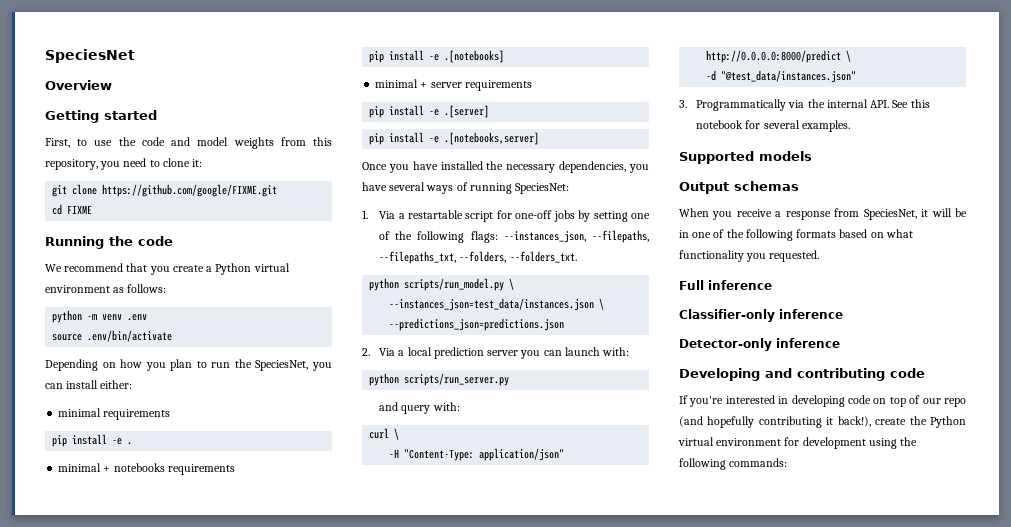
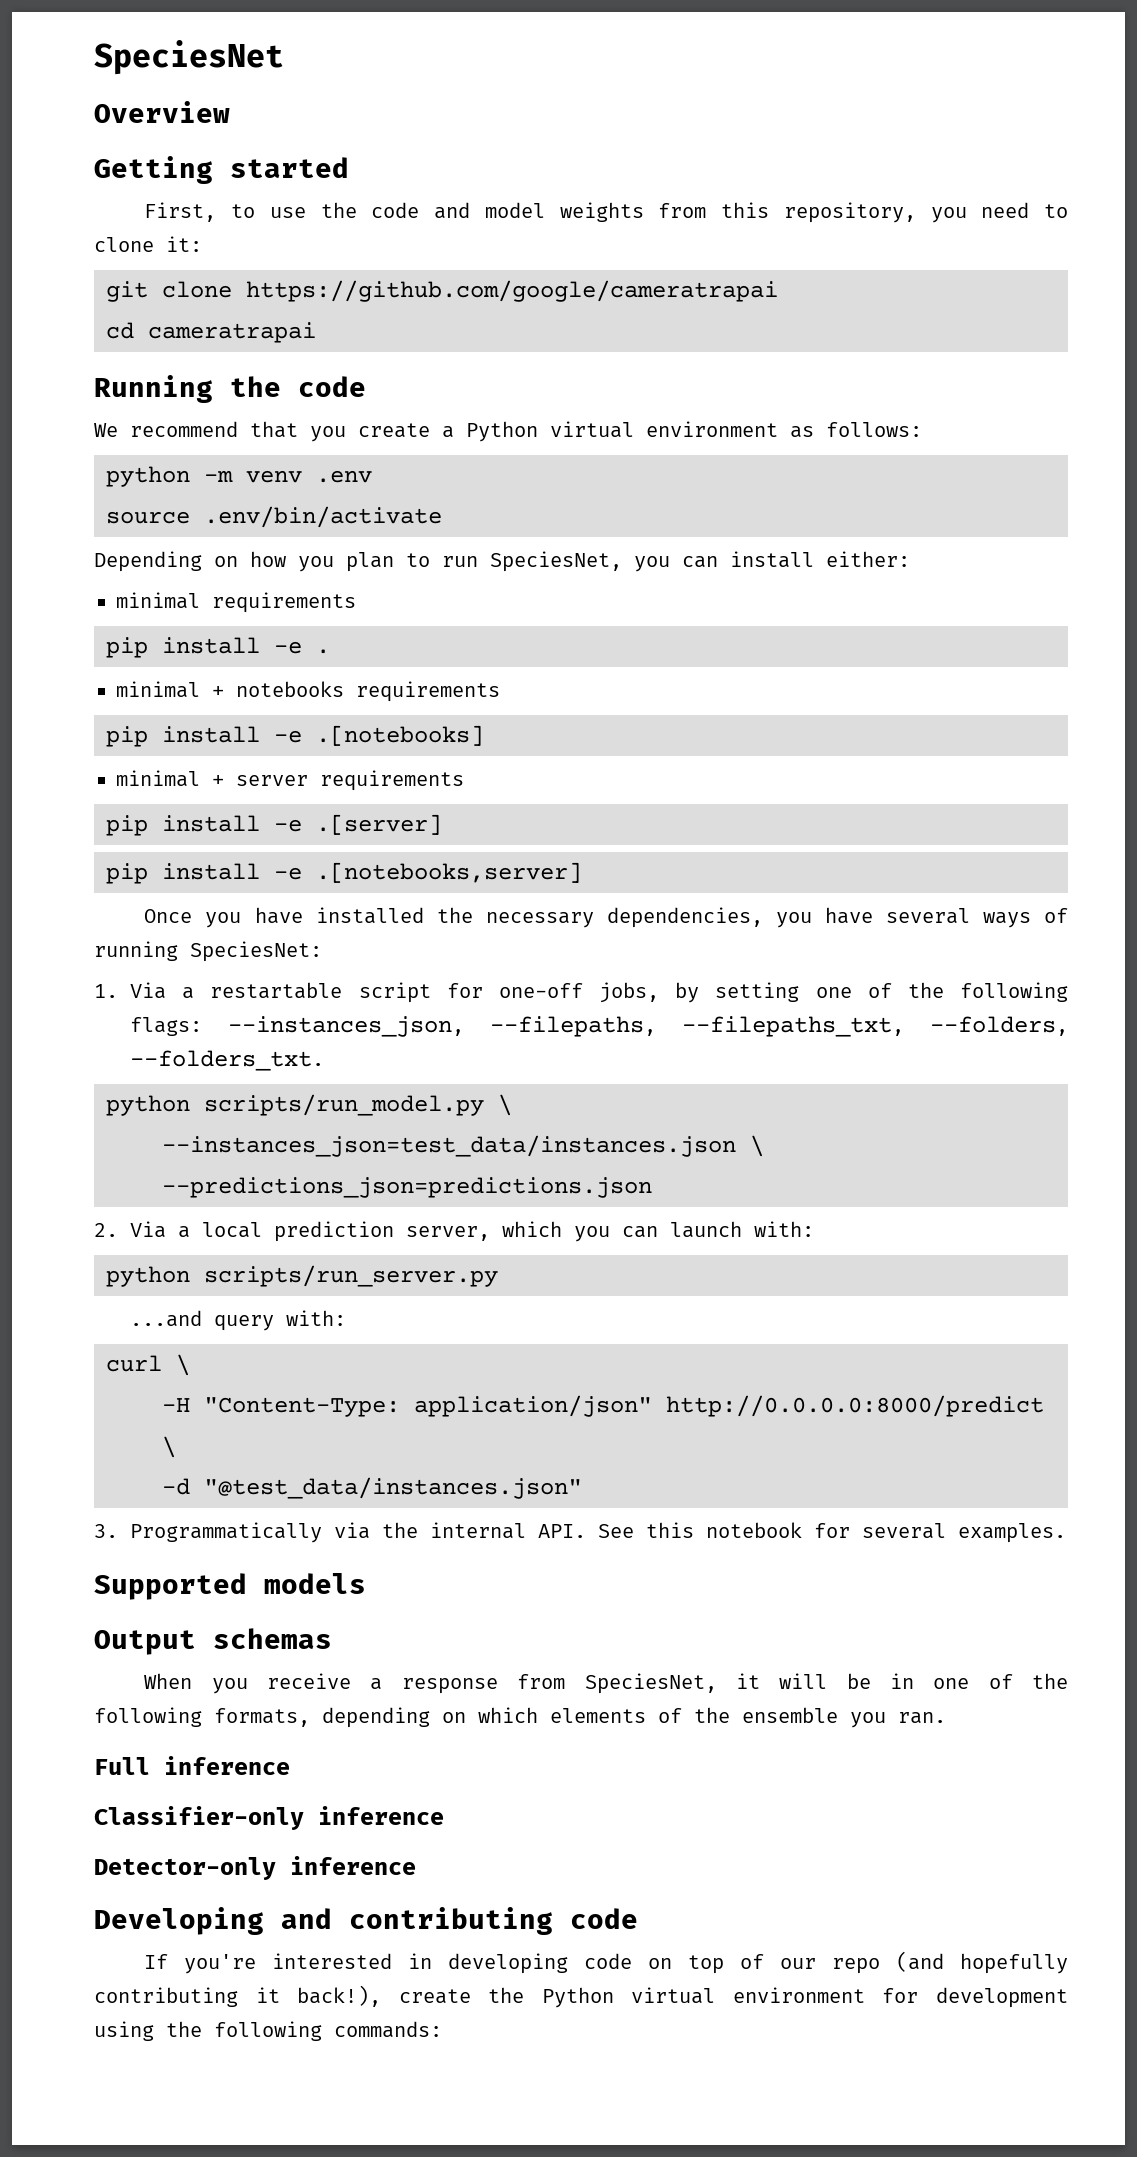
- git clone https://github.com/google/FIXME.git
+ git clone https://github.com/google/cameratrapai
- cd FIXME
+ cd cameratrapai
- Depending on how you plan to run the SpeciesNet, you can install either:
+ Depending on how you plan to run SpeciesNet, you can install either:
- 1. Via a restartable script for one-off jobs by setting one of the following flags: --instances_json, --filepaths, --filepaths_txt, --folders, --folders_txt.
+ 1. Via a restartable script for one-off jobs, by setting one of the following flags: --instances_json, --filepaths, --filepaths_txt, --folders, --folders_txt.
- 2. Via a local prediction server you can launch with:
+ 2. Via a local prediction server, which you can launch with:
- and query with:
+ ...and query with:
- When you receive a response from SpeciesNet, it will be in one of the following formats based on what functionality you requested.
+ When you receive a response from SpeciesNet, it will be in one of the following formats, depending on which elements of the ensemble you ran.

